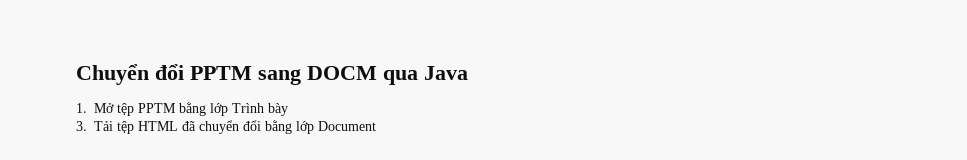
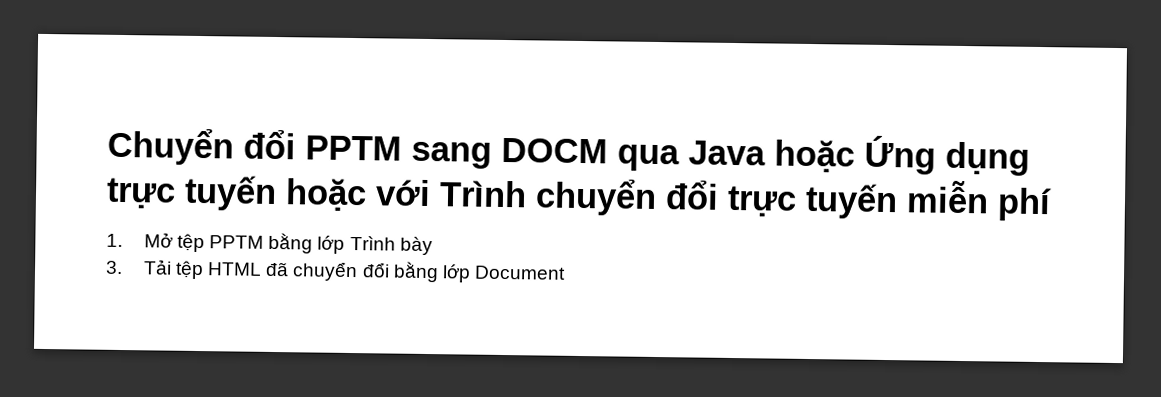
- Chuyển đổi PPTM sang DOCM qua Java
+ Chuyển đổi PPTM sang DOCM qua Java hoặc Ứng dụng trực tuyến hoặc với Trình chuyển đổi trực tuyến miễn phí

